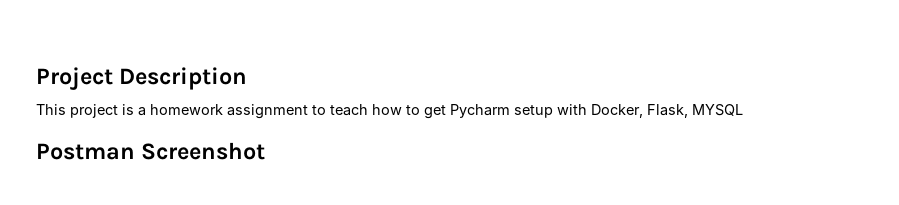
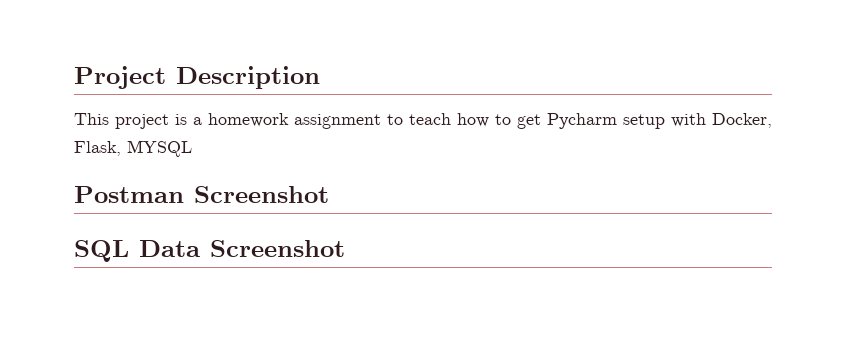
+ SQL Data Screenshot

